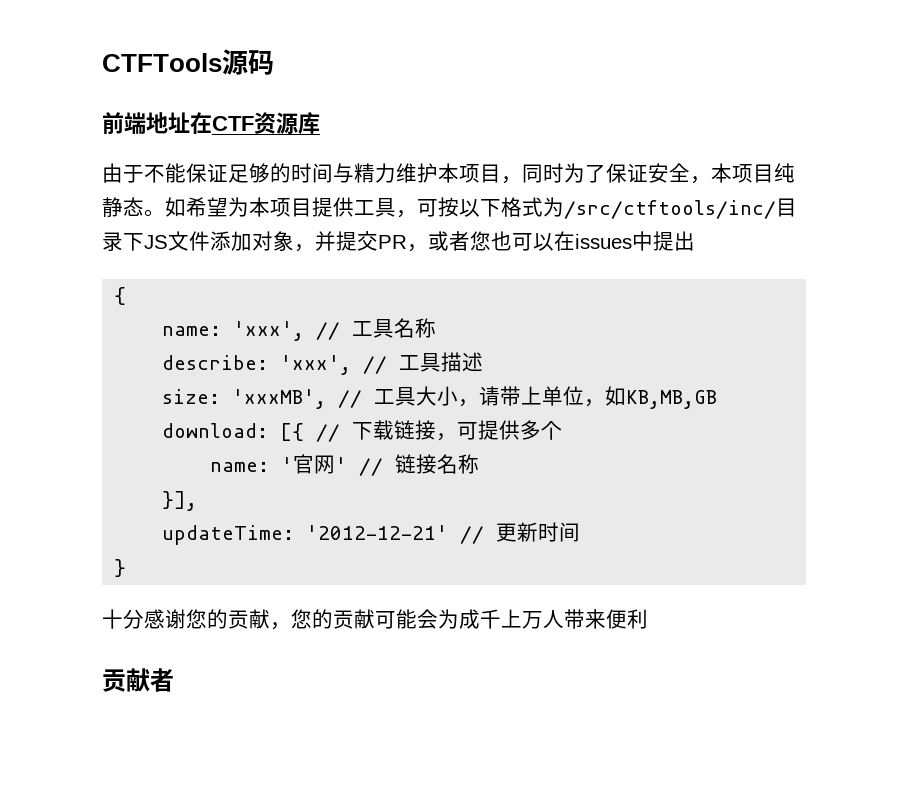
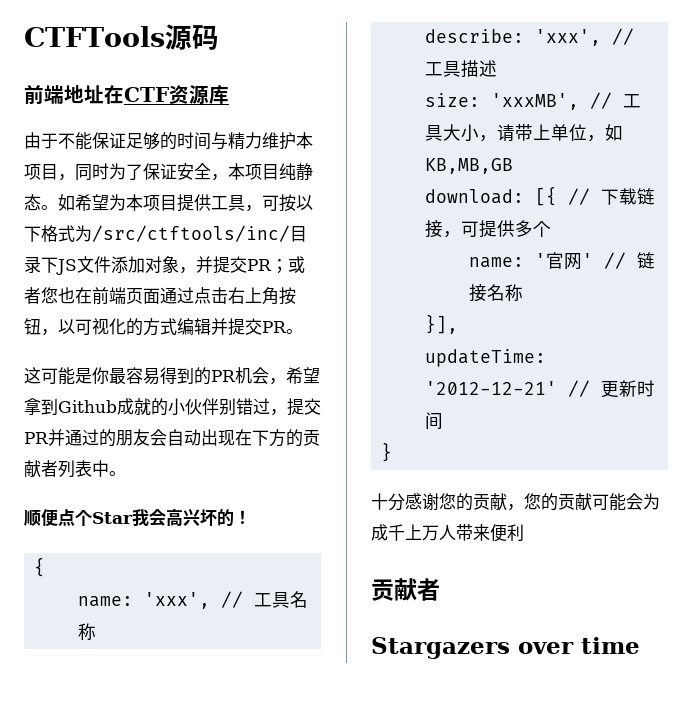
- 如希望为本项目提供工具，可按以下格式为/src/ctftools/inc/目录下JS文件添加对象，并提交PR，或者您也可以在issues中提出
+ 如希望为本项目提供工具，可按以下格式为/src/ctftools/inc/目录下JS文件添加对象，并提交PR；或者您也在前端页面通过点击右上角按钮，以可视化的方式编辑并提交PR。
+ 这可能是你最容易得到的PR机会，希望拿到Github成就的小伙伴别错过，提交PR并通过的朋友会自动出现在下方的贡献者列表中。
+ 顺便点个Star我会高兴坏的！
+ Stargazers over time

